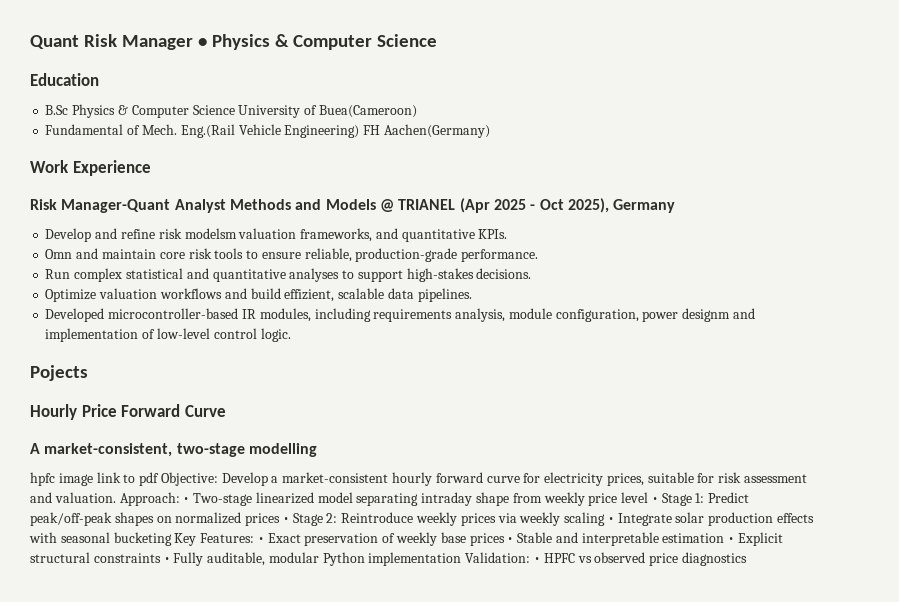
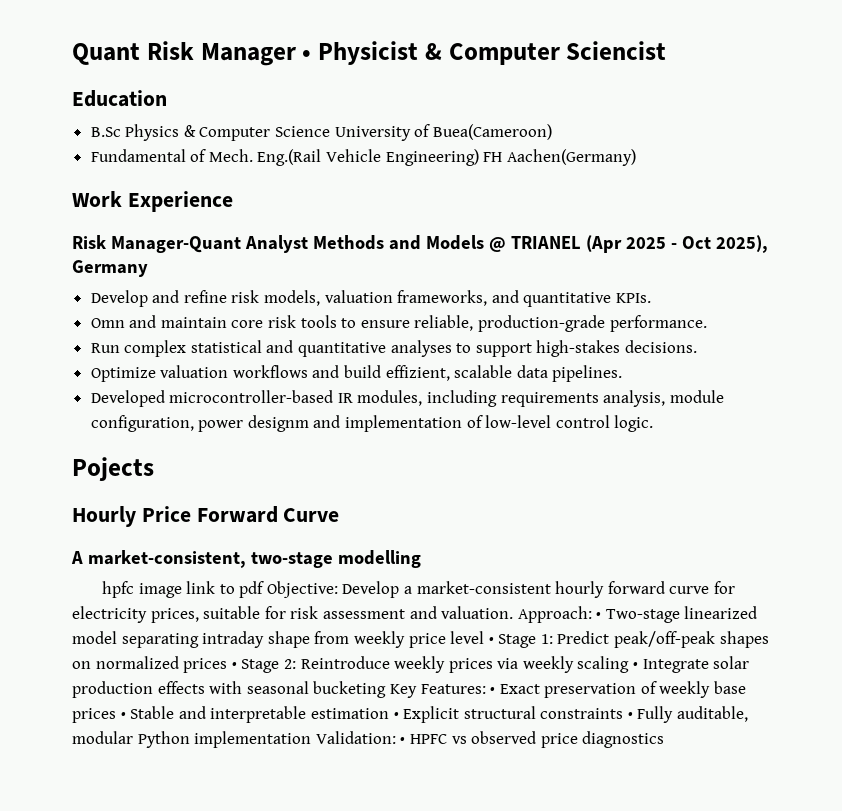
- Quant Risk Manager • Physics & Computer Science
+ Quant Risk Manager • Physicist & Computer Sciencist
- Develop and refine risk modelsm valuation frameworks, and quantitative KPIs.
+ Develop and refine risk models, valuation frameworks, and quantitative KPIs.

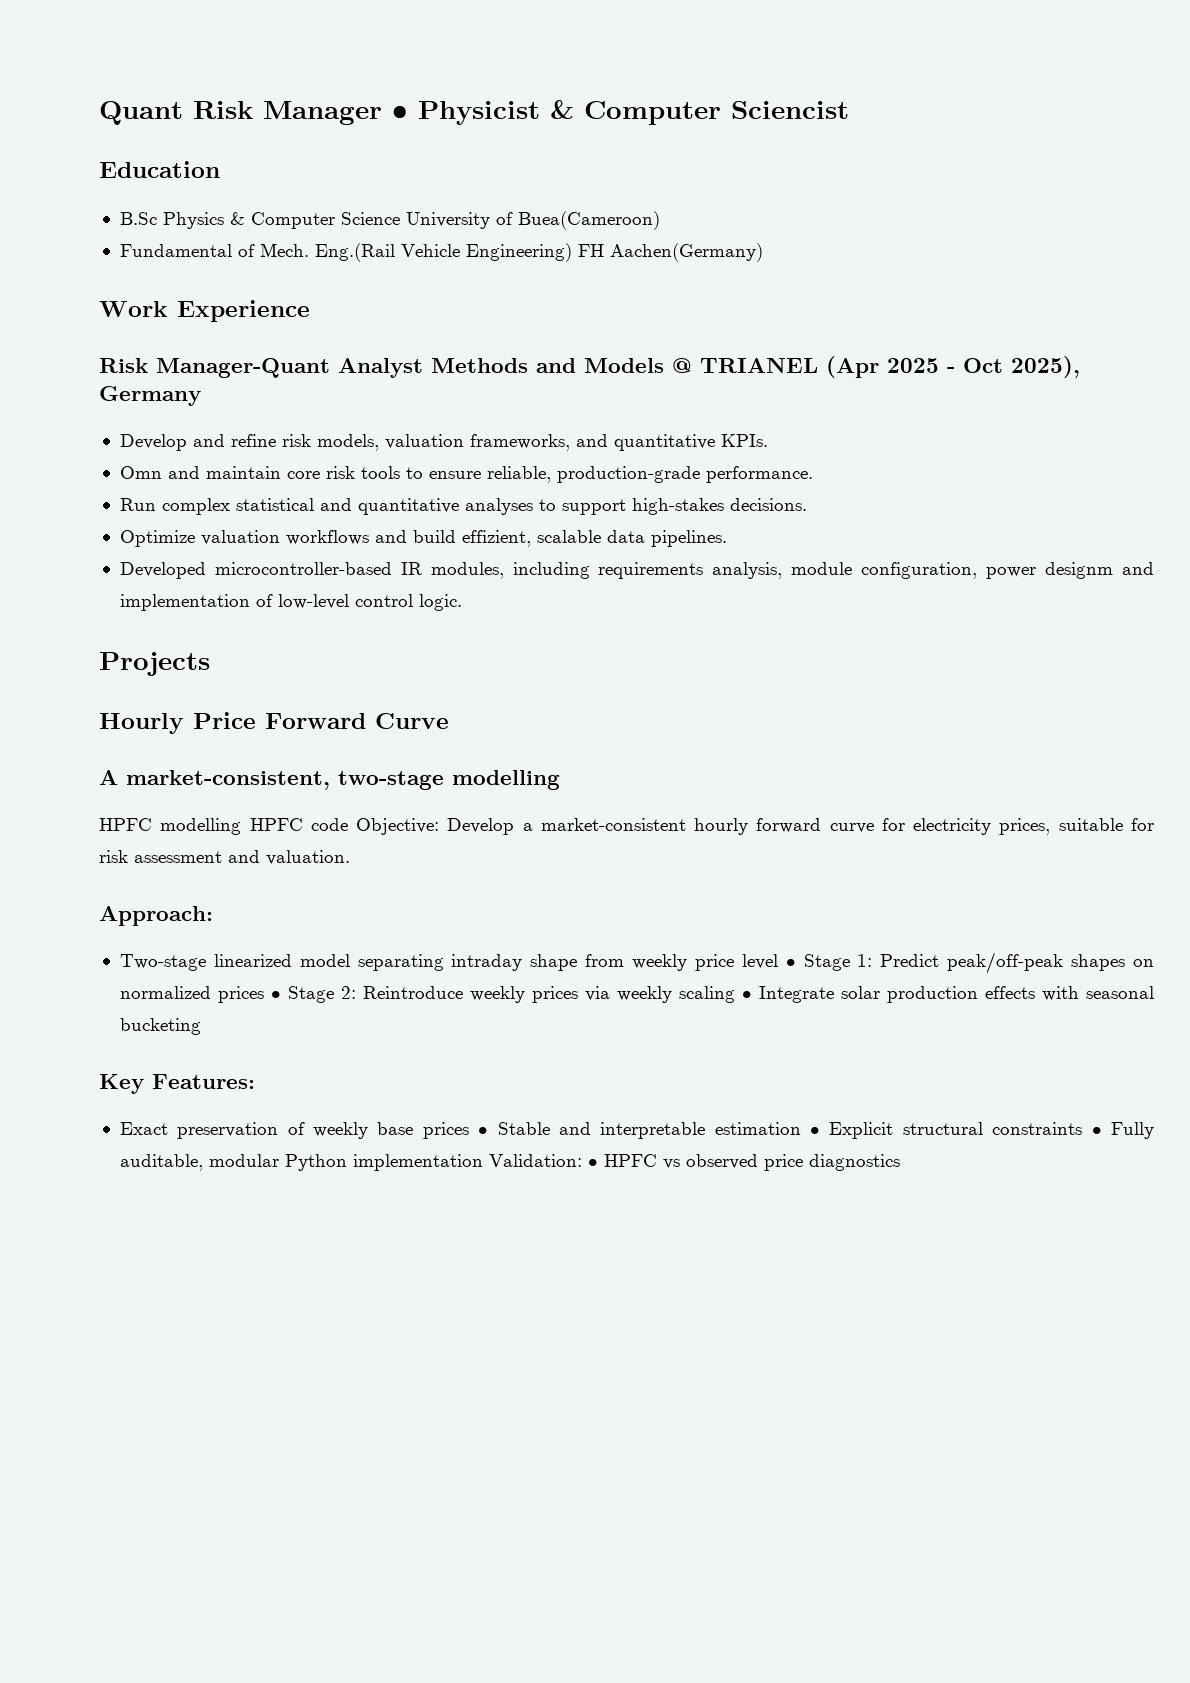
- Pojects
+ Projects
- hpfc image link to pdf Objective:
+ HPFC modelling HPFC code Objective:
- Develop a market-consistent hourly forward curve for electricity prices, suitable for risk assessment and valuation. Approach: • Two-stage linearized model separating intraday shape from weekly price level • Stage 1:
+ Develop a market-consistent hourly forward curve for electricity prices, suitable for risk assessment and valuation.
+ Approach:
+ Two-stage linearized model separating intraday shape from weekly price level • Stage 1:
- Reintroduce weekly prices via weekly scaling • Integrate solar production effects with seasonal bucketing Key Features: • Exact preservation of weekly base prices • Stable and interpretable estimation • Explicit structural constraints • Fully auditable, modular Python implementation Validation:
+ Reintroduce weekly prices via weekly scaling • Integrate solar production effects with seasonal bucketing
+ Key Features:
+ Exact preservation of weekly base prices • Stable and interpretable estimation • Explicit structural constraints • Fully auditable, modular Python implementation Validation:

